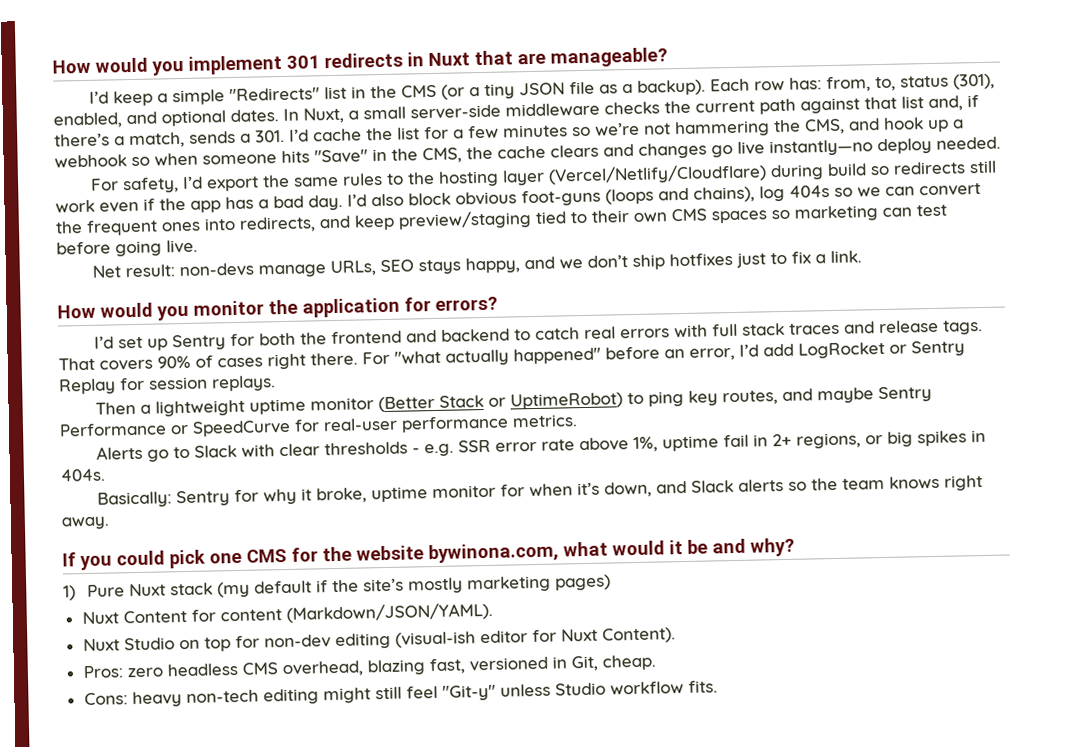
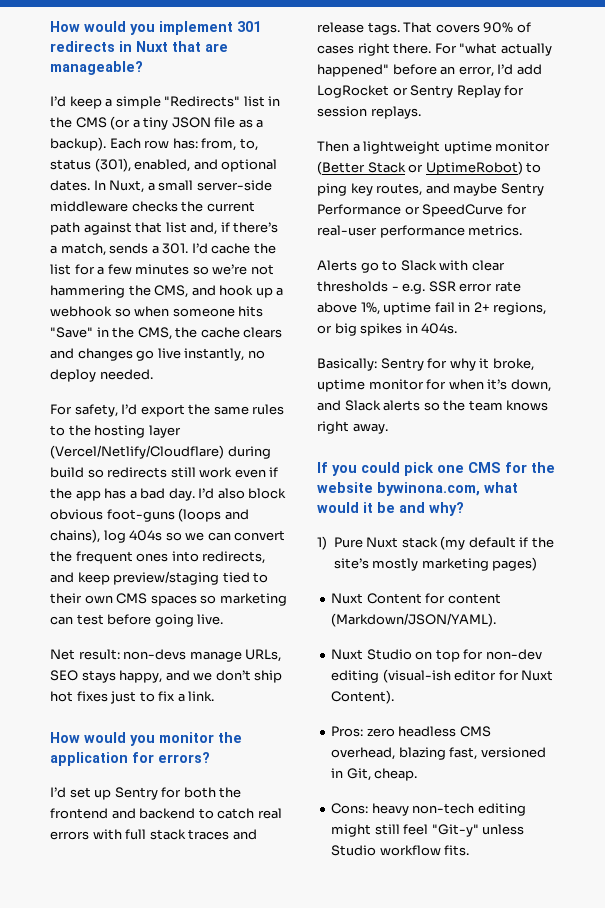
- In Nuxt, a small server-side middleware checks the current path against that list and, if there’s a match, sends a 301. I’d cache the list for a few minutes so we’re not hammering the CMS, and hook up a webhook so when someone hits "Save" in the CMS, the cache clears and changes go live instantly—no deploy needed.
+ In Nuxt, a small server-side middleware checks the current path against that list and, if there’s a match, sends a 301. I’d cache the list for a few minutes so we’re not hammering the CMS, and hook up a webhook so when someone hits "Save" in the CMS, the cache clears and changes go live instantly, no deploy needed.
- Net result: non-devs manage URLs, SEO stays happy, and we don’t ship hotfixes just to fix a link.
+ Net result: non-devs manage URLs, SEO stays happy, and we don’t ship hot fixes just to fix a link.

